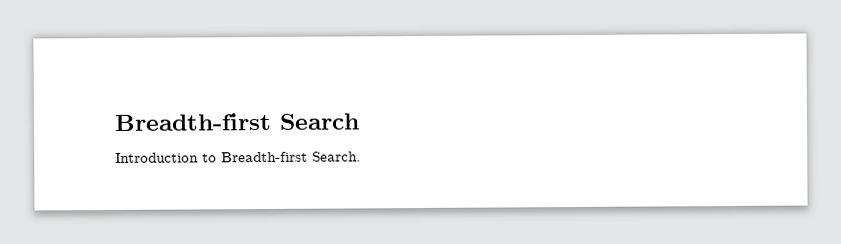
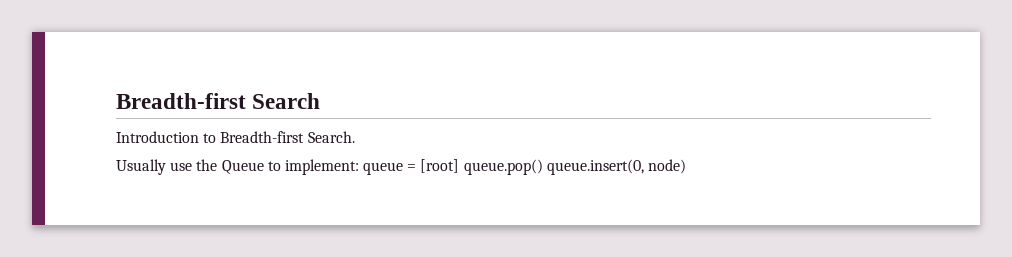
+ Usually use the Queue to implement: queue = [root] queue.pop() queue.insert(0, node)

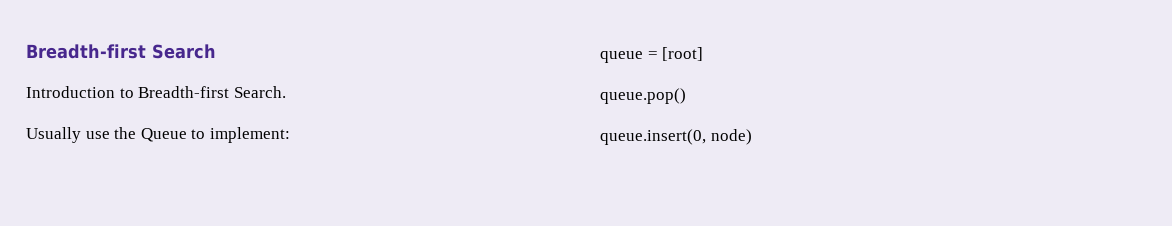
- Usually use the Queue to implement: queue = [root] queue.pop() queue.insert(0, node)
+ Usually use the Queue to implement:
+ queue = [root]
+ queue.pop()
+ queue.insert(0, node)

